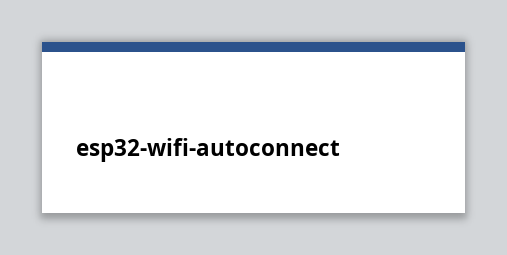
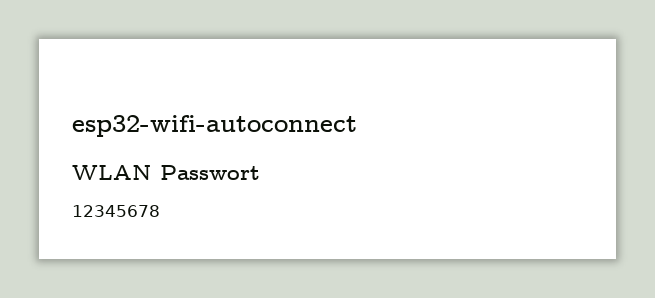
+ WLAN Passwort
+ 12345678

